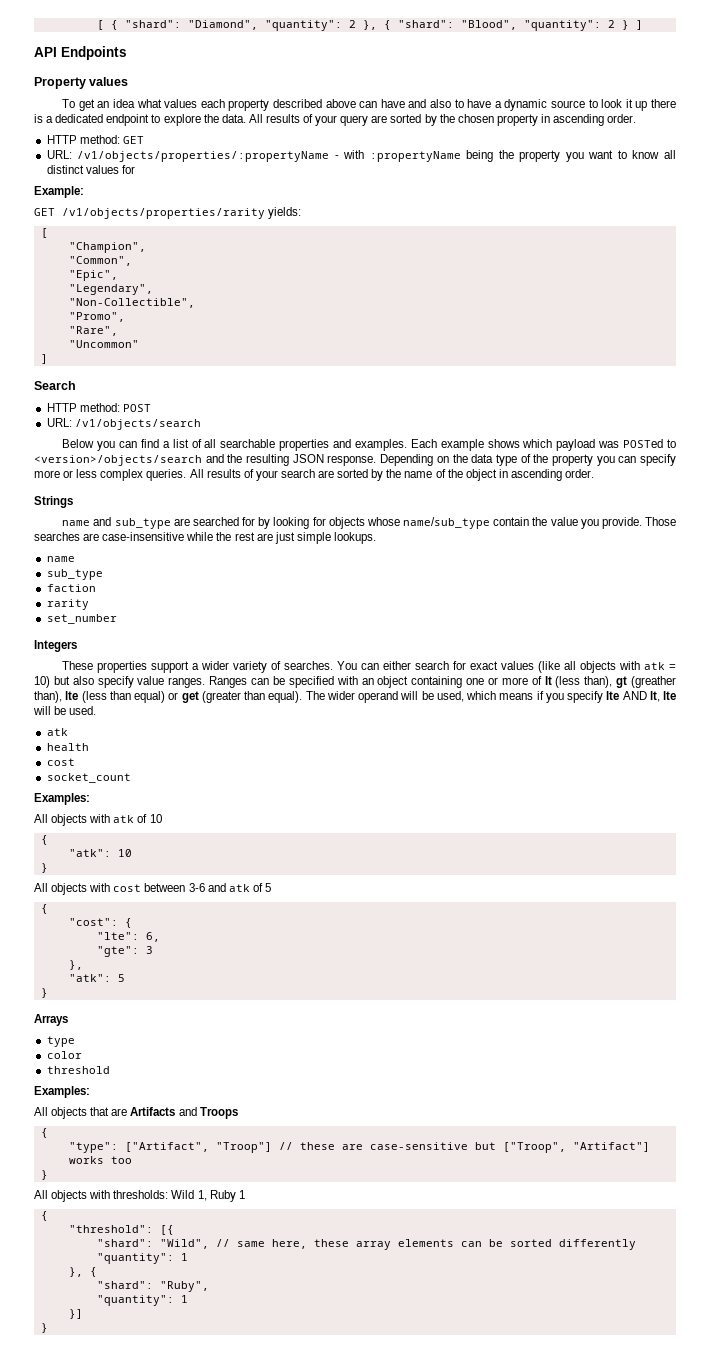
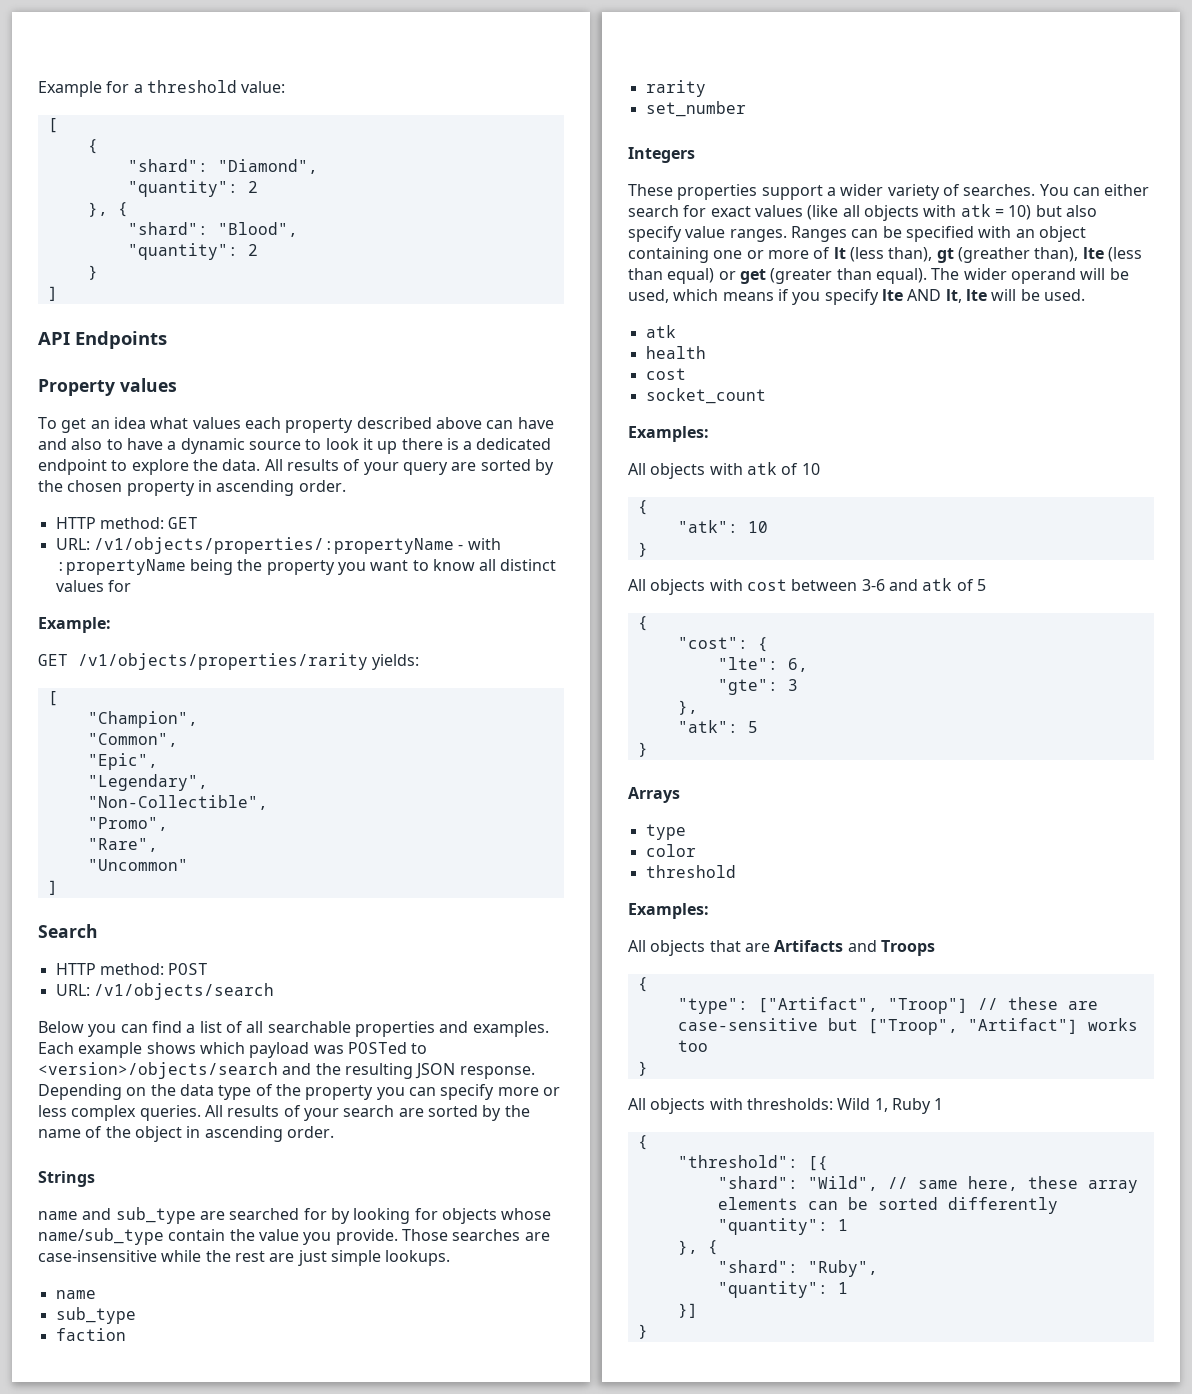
- [ { "shard": "Diamond", "quantity": 2 }, { "shard": "Blood", "quantity": 2 } ]
+ Example for a threshold value:
+ [
+ {
+ "shard": "Diamond",
+ "quantity": 2
+ }, {
+ "shard": "Blood",
+ "quantity": 2
+ }
+ ]

